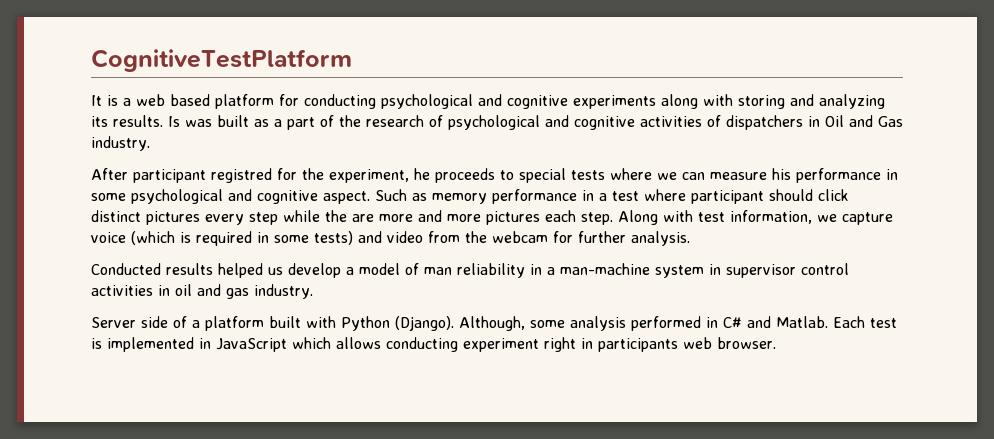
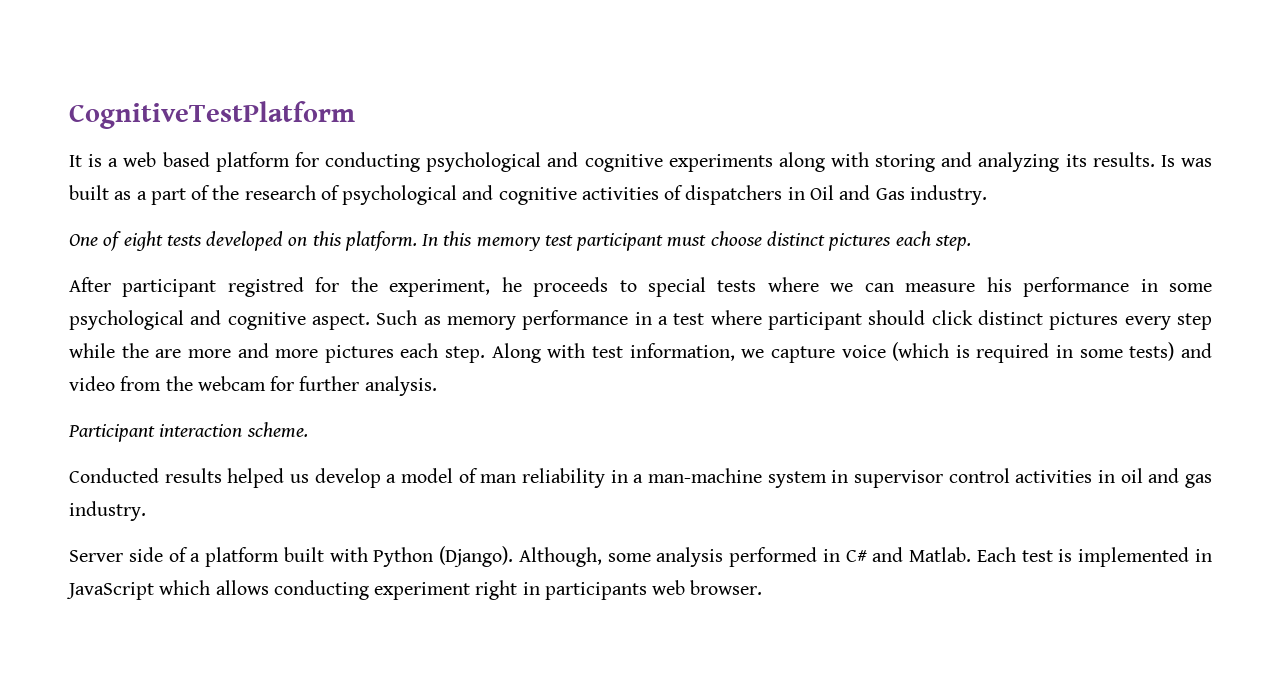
+ One of eight tests developed on this platform. In this memory test participant must choose distinct pictures each step.
+ Participant interaction scheme.

